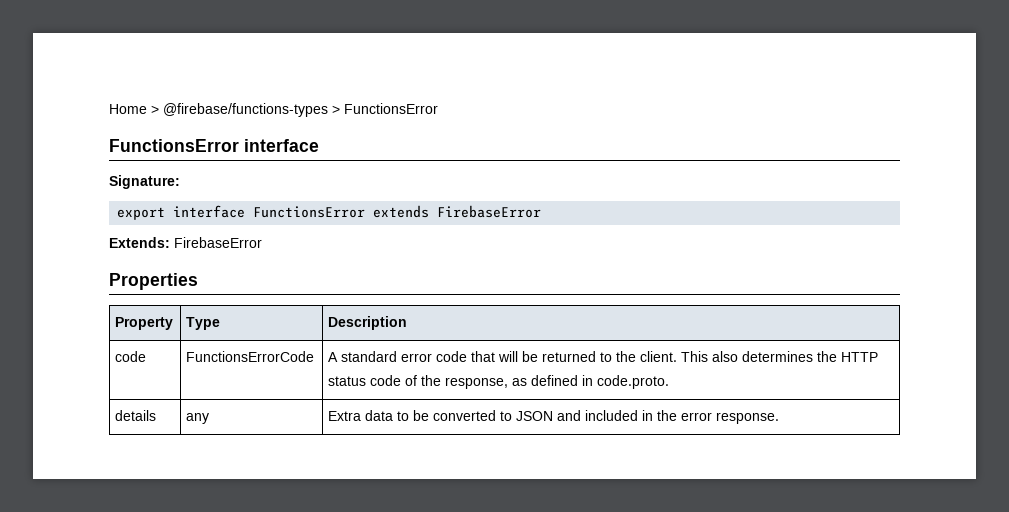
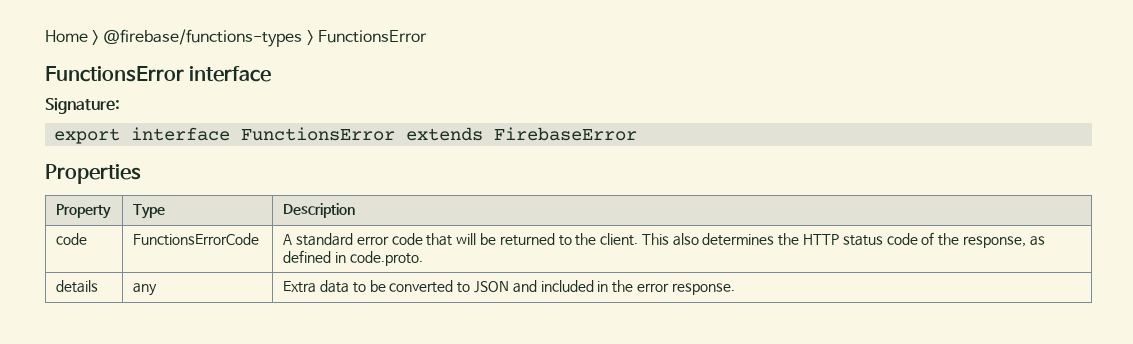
- Extends: FirebaseError

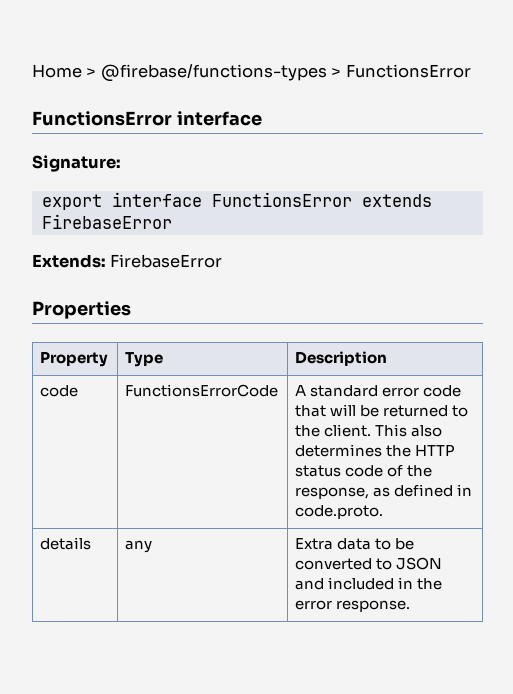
+ Extends: FirebaseError

